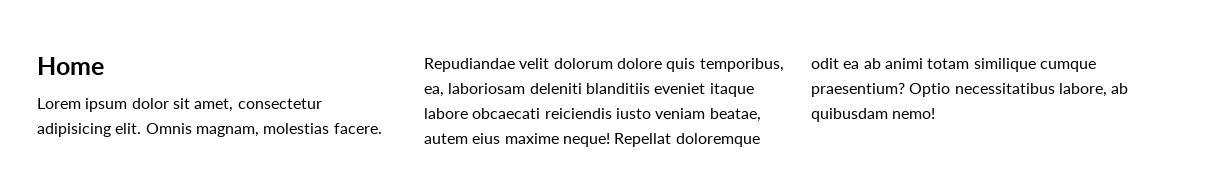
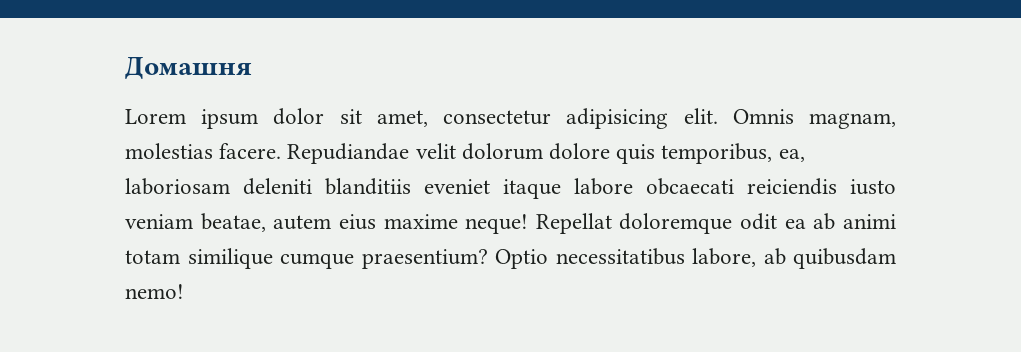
- Home
+ Домашня

